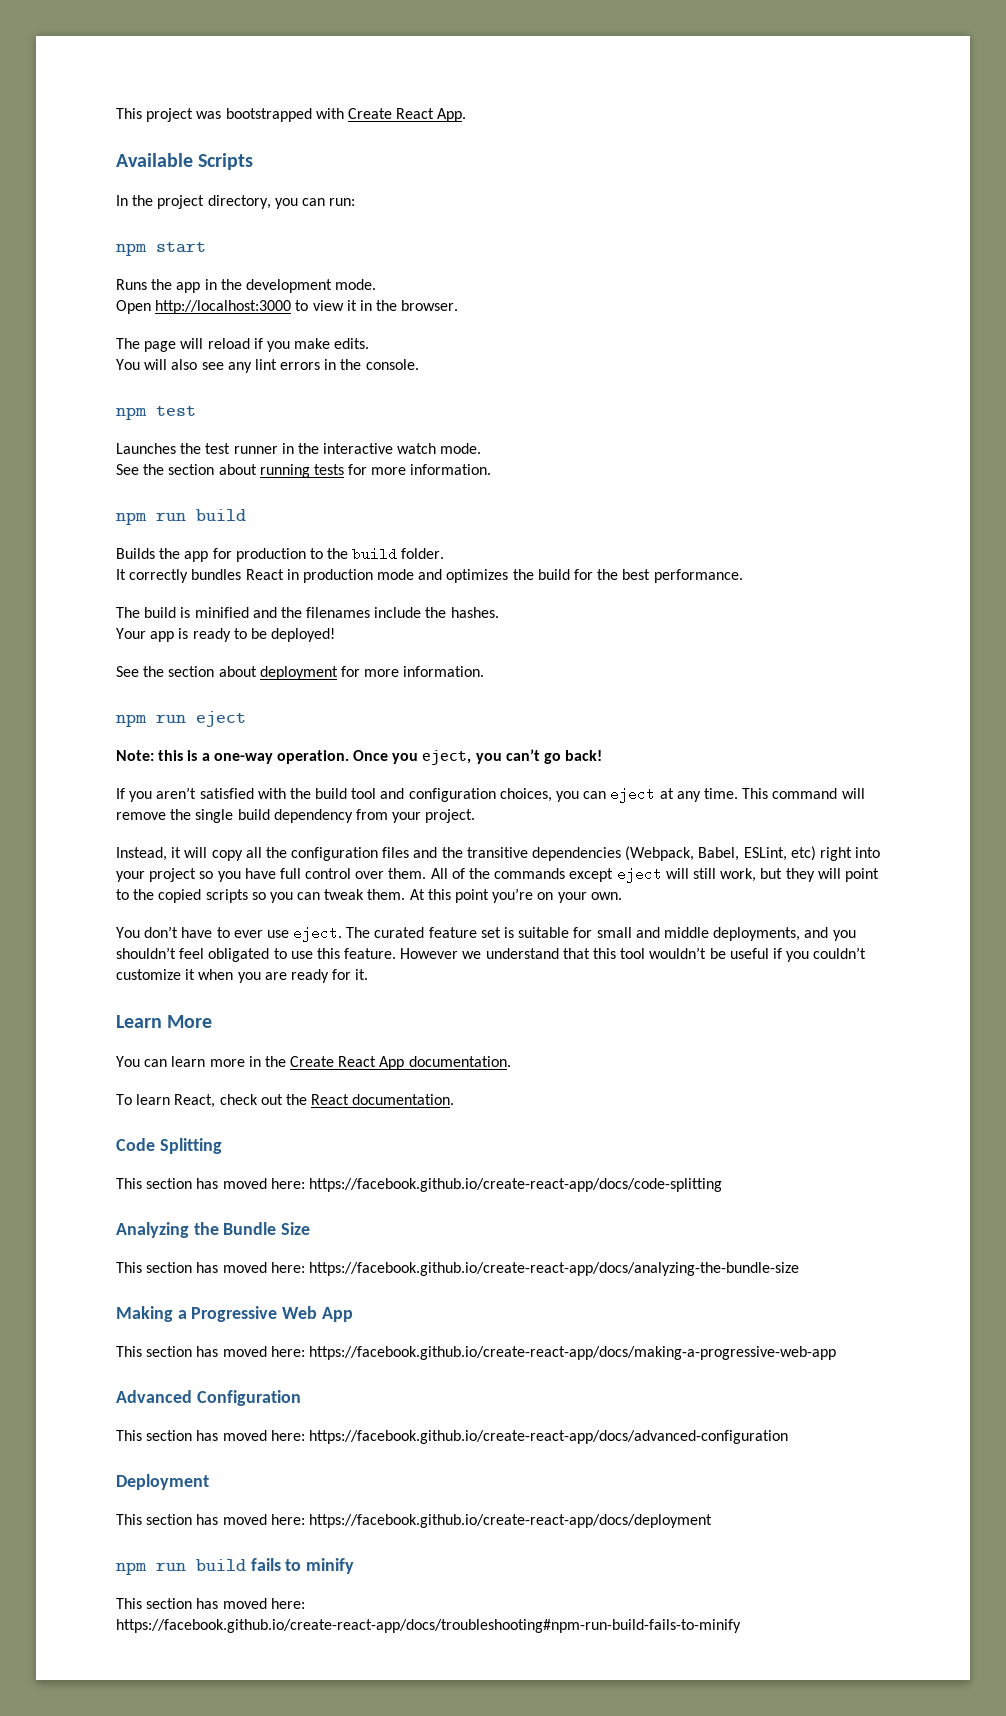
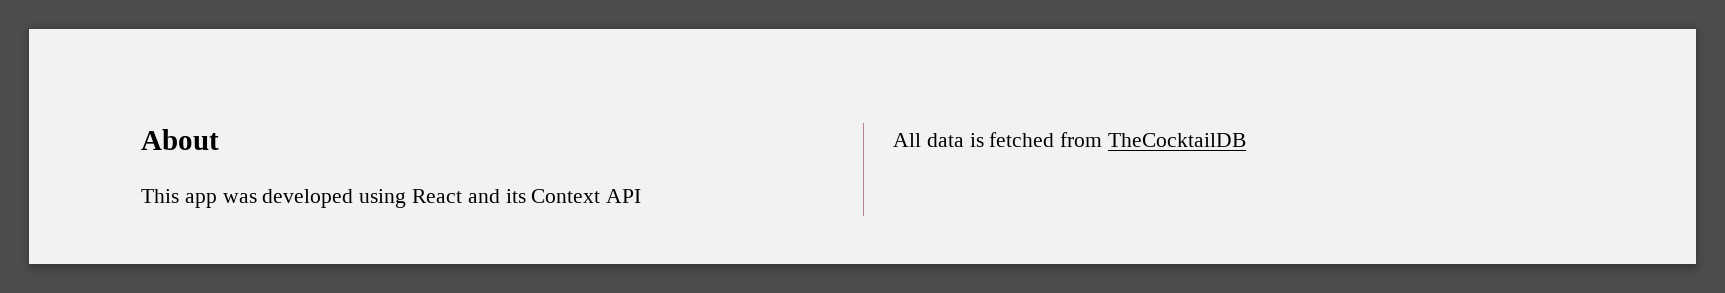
- This project was bootstrapped with Create React App.
- Available Scripts
- In the project directory, you can run:
- npm start
- Runs the app in the development mode.
- Open http://localhost:3000 to view it in the browser.
- The page will reload if you make edits.
- You will also see any lint errors in the console.
- npm test
- Launches the test runner in the interactive watch mode.
- See the section about running tests for more information.
- npm run build
- Builds the app for production to the build folder.
- It correctly bundles React in production mode and optimizes the build for the best performance.
- The build is minified and the filenames include the hashes.
- Your app is ready to be deployed!
- See the section about deployment for more information.
- npm run eject
- Note: this is a one-way operation. Once you eject, you can’t go back!
- If you aren’t satisfied with the build tool and configuration choices, you can eject at any time. This command will remove the single build dependency from your project.
- Instead, it will copy all the configuration files and the transitive dependencies (Webpack, Babel, ESLint, etc) right into your project so you have full control over them. All of the commands except eject will still work, but they will point to the copied scripts so you can tweak them. At this point you’re on your own.
- You don’t have to ever use eject. The curated feature set is suitable for small and middle deployments, and you shouldn’t feel obligated to use this feature. However we understand that this tool wouldn’t be useful if you couldn’t customize it when you are ready for it.
- Learn More
- You can learn more in the Create React App documentation.
- To learn React, check out the React documentation.
- Code Splitting
- This section has moved here: https://facebook.github.io/create-react-app/docs/code-splitting
- Analyzing the Bundle Size
- This section has moved here: https://facebook.github.io/create-react-app/docs/analyzing-the-bundle-size
- Making a Progressive Web App
- This section has moved here: https://facebook.github.io/create-react-app/docs/making-a-progressive-web-app
- Advanced Configuration
- This section has moved here: https://facebook.github.io/create-react-app/docs/advanced-configuration
- Deployment
- This section has moved here: https://facebook.github.io/create-react-app/docs/deployment
- npm run build fails to minify
- This section has moved here: https://facebook.github.io/create-react-app/docs/troubleshooting#npm-run-build-fails-to-minify
+ About
+ This app was developed using React and its Context API
+ All data is fetched from TheCocktailDB

